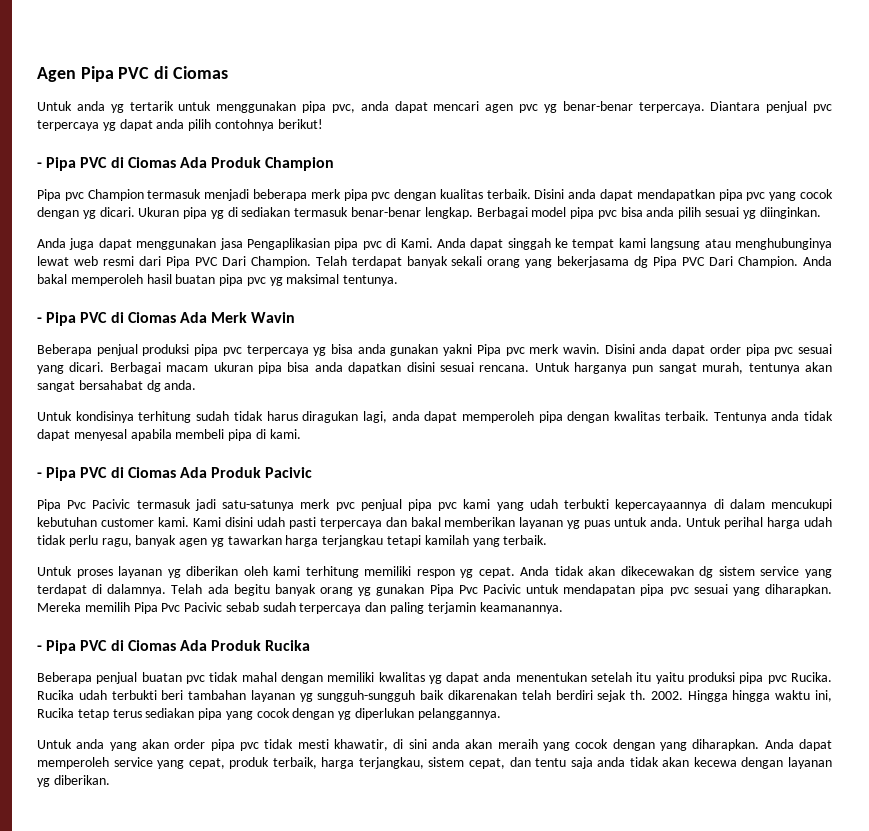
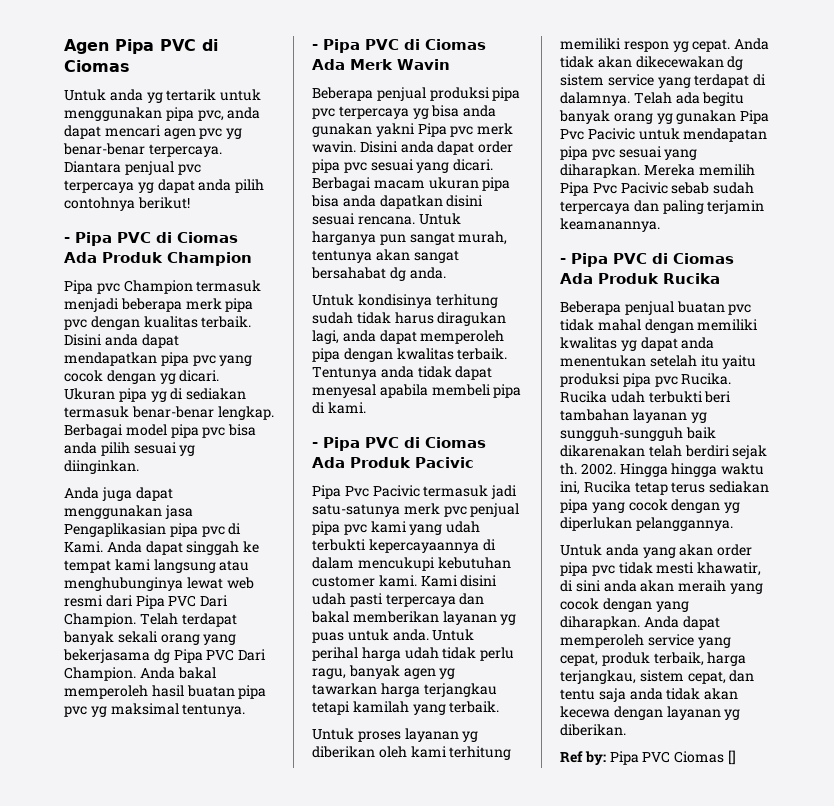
+ Ref by: Pipa PVC Ciomas []

